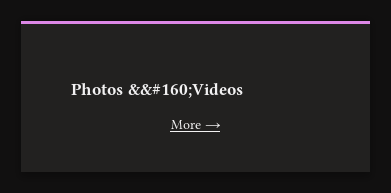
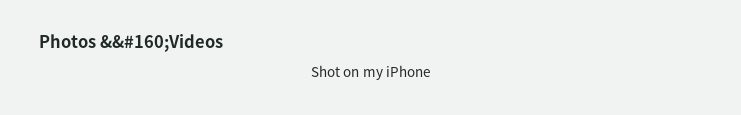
- More →
+ Shot on my iPhone

